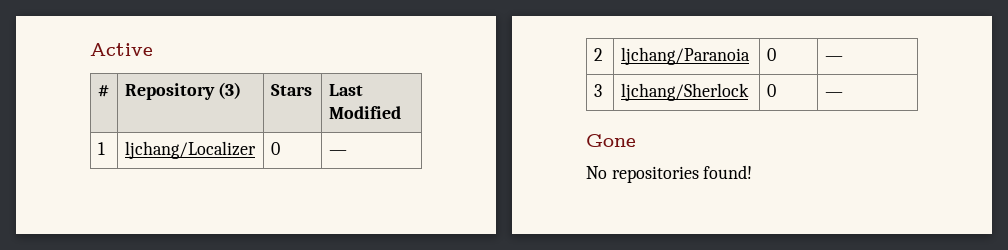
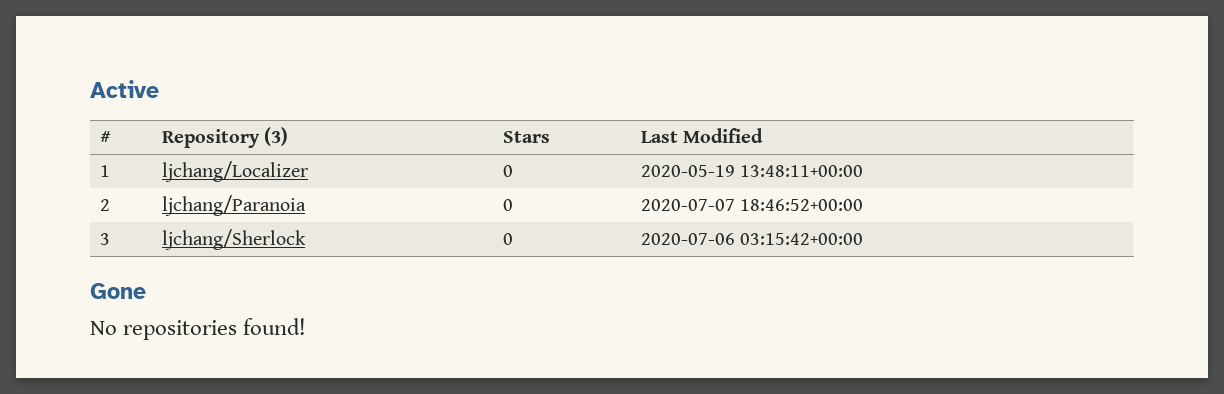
- 1 | ljchang/Localizer | 0 | —
+ 1 | ljchang/Localizer | 0 | 2020-05-19 13:48:11+00:00
- 2 | ljchang/Paranoia | 0 | —
+ 2 | ljchang/Paranoia | 0 | 2020-07-07 18:46:52+00:00
- 3 | ljchang/Sherlock | 0 | —
+ 3 | ljchang/Sherlock | 0 | 2020-07-06 03:15:42+00:00

